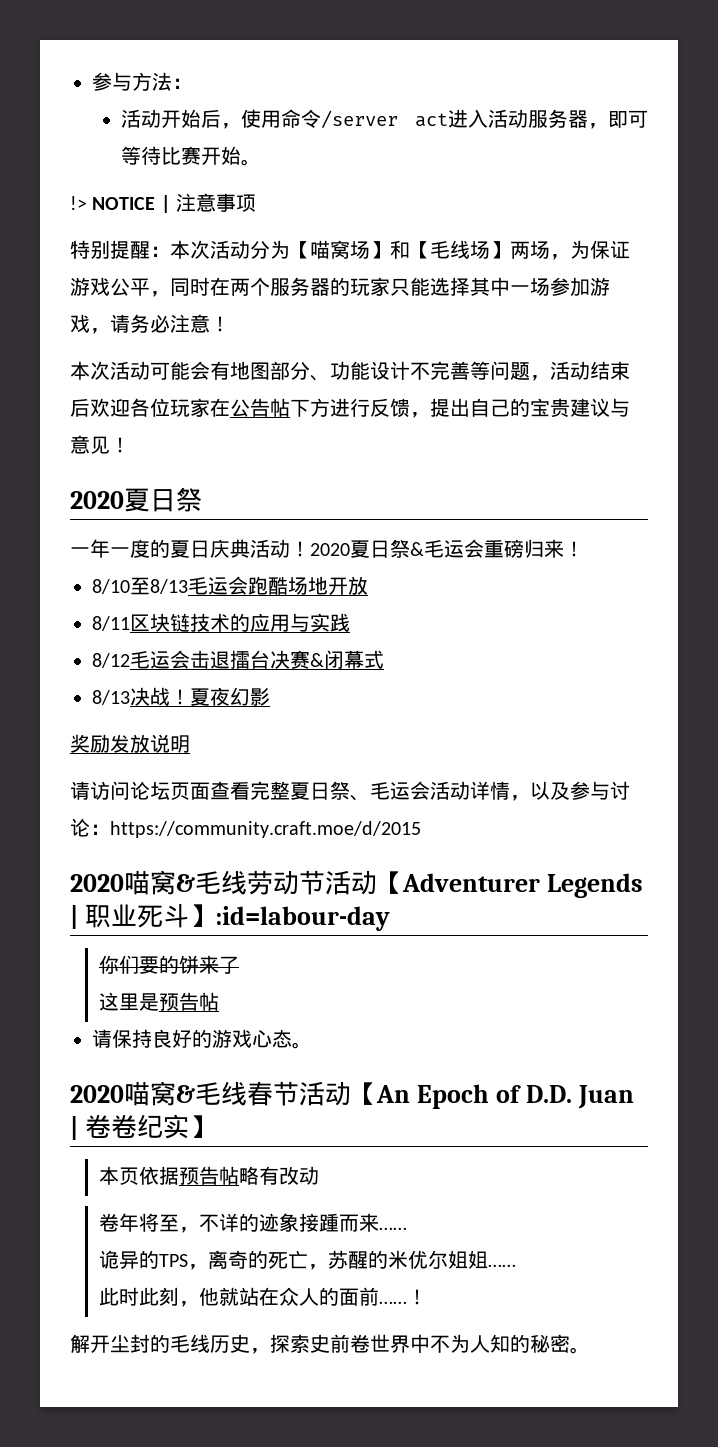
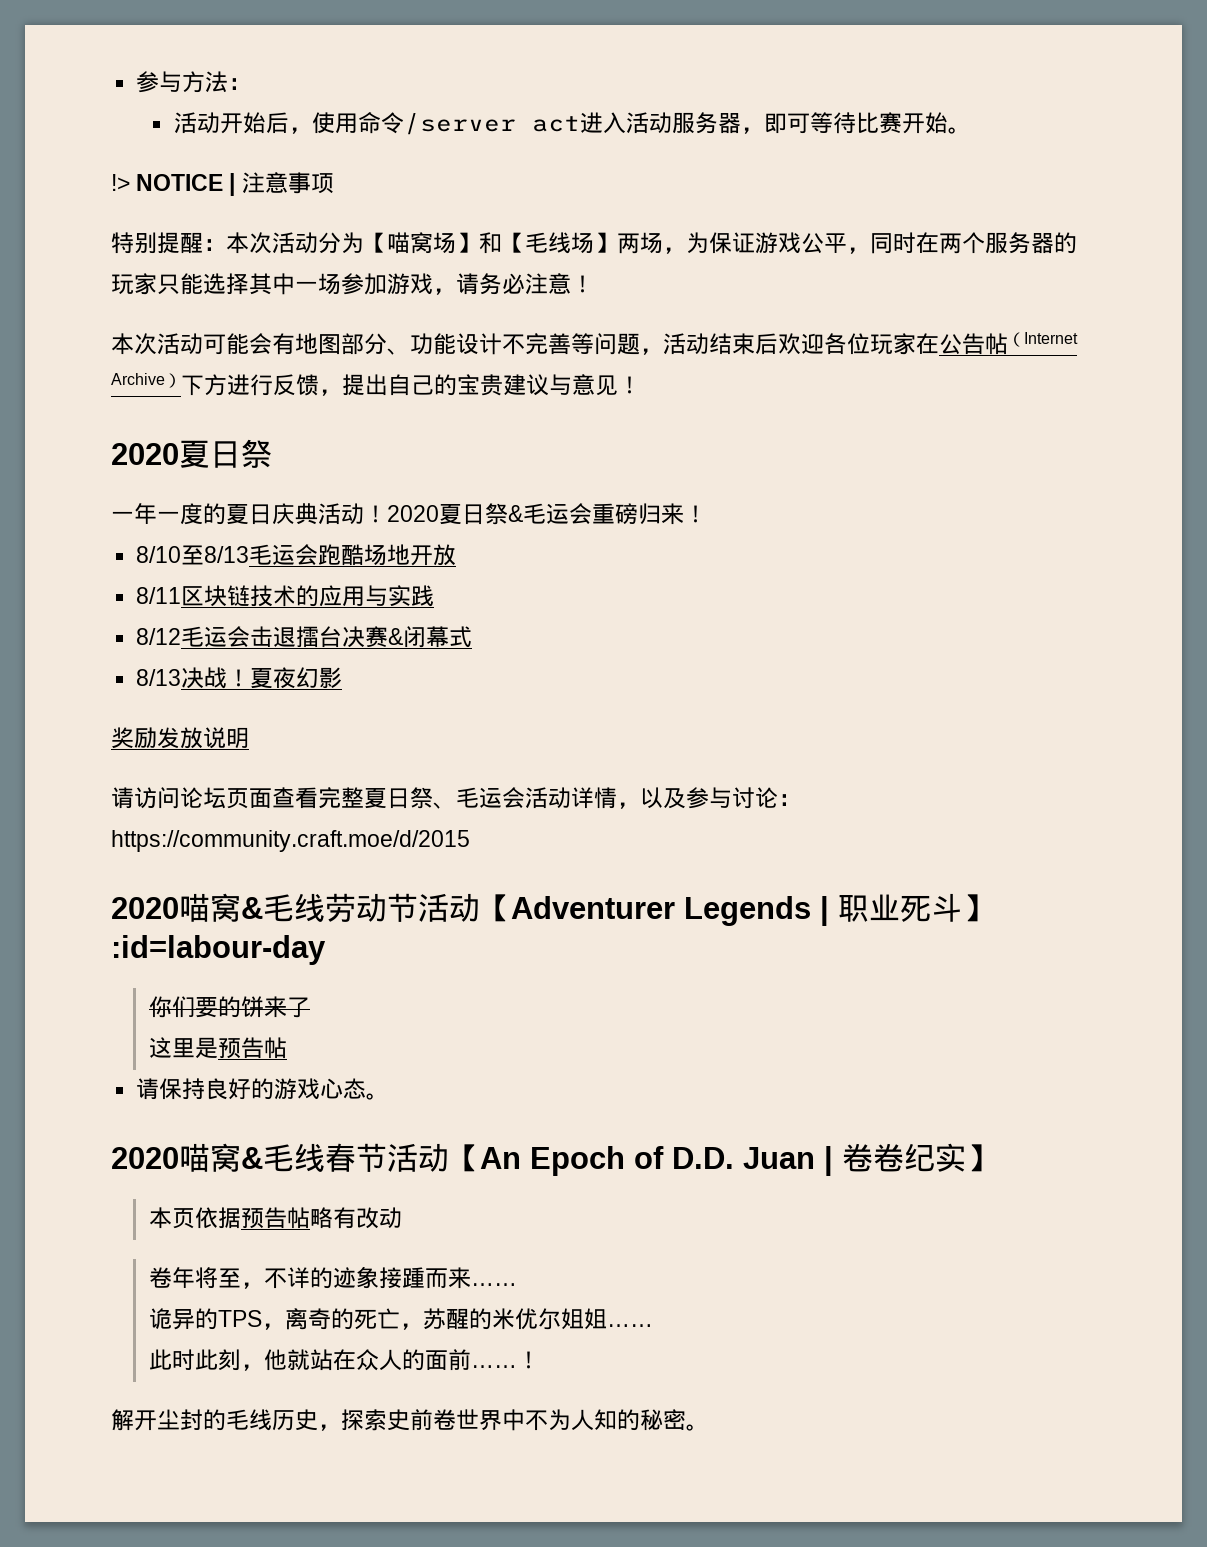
- 本次活动可能会有地图部分、功能设计不完善等问题，活动结束后欢迎各位玩家在公告帖下方进行反馈，提出自己的宝贵建议与意见！
+ 本次活动可能会有地图部分、功能设计不完善等问题，活动结束后欢迎各位玩家在公告帖（Internet Archive）下方进行反馈，提出自己的宝贵建议与意见！

